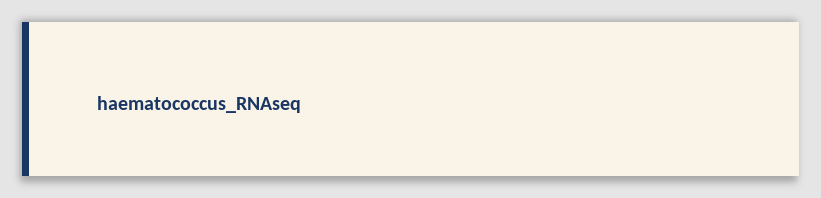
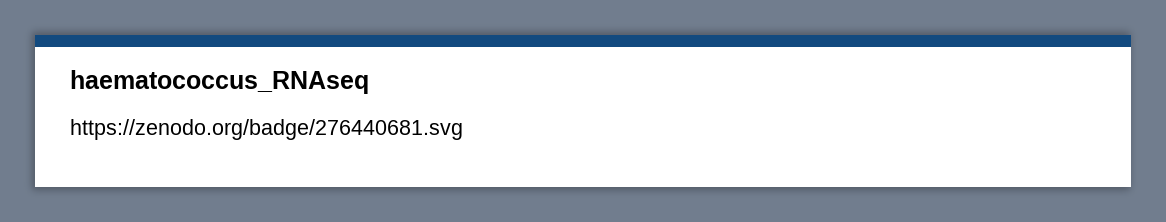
+ https://zenodo.org/badge/276440681.svg

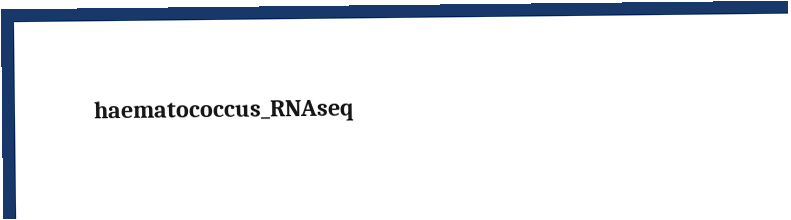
- https://zenodo.org/badge/276440681.svg

